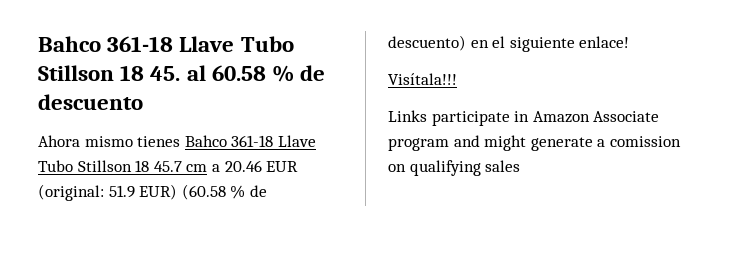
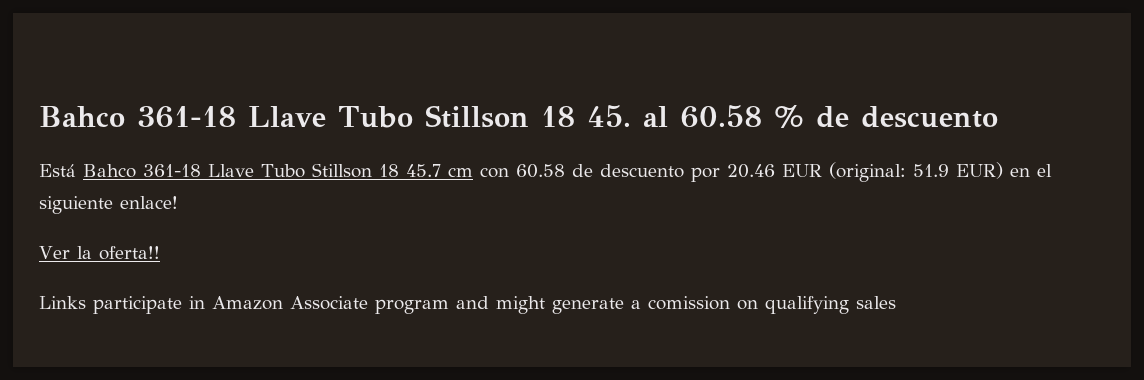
- Ahora mismo tienes Bahco 361-18 Llave Tubo Stillson 18 45.7 cm a 20.46 EUR (original: 51.9 EUR) (60.58 % de descuento) en el siguiente enlace!
+ Está Bahco 361-18 Llave Tubo Stillson 18 45.7 cm con 60.58 de descuento por 20.46 EUR (original: 51.9 EUR) en el siguiente enlace!
- Visítala!!!
+ Ver la oferta!!

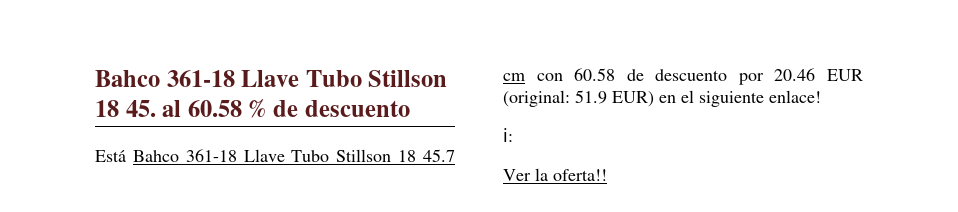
+ ℹ:
- Links participate in Amazon Associate program and might generate a comission on qualifying sales

